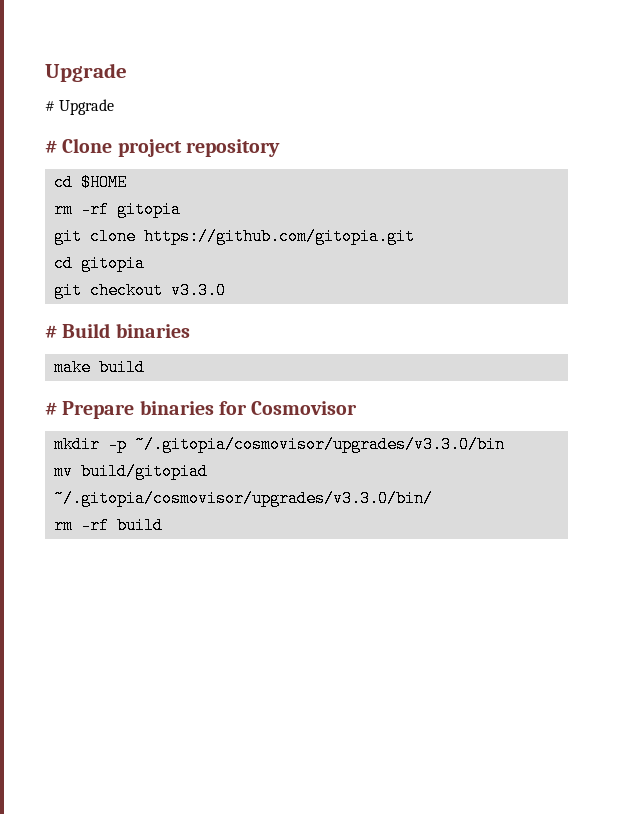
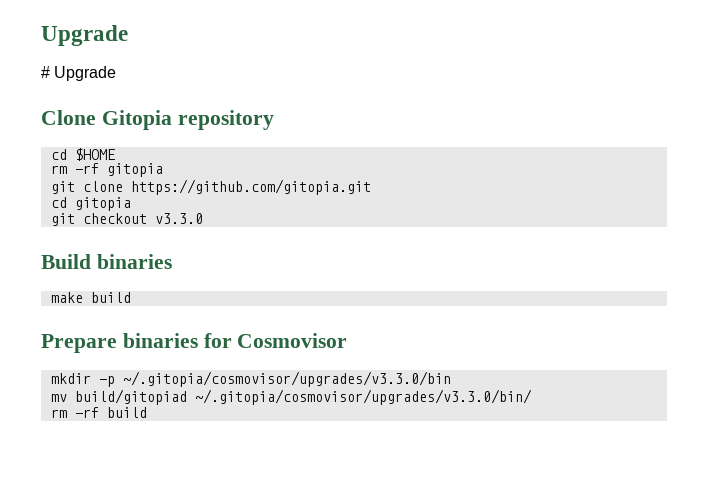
- # Clone project repository
+ Clone Gitopia repository
- # Build binaries
+ Build binaries
- # Prepare binaries for Cosmovisor
+ Prepare binaries for Cosmovisor

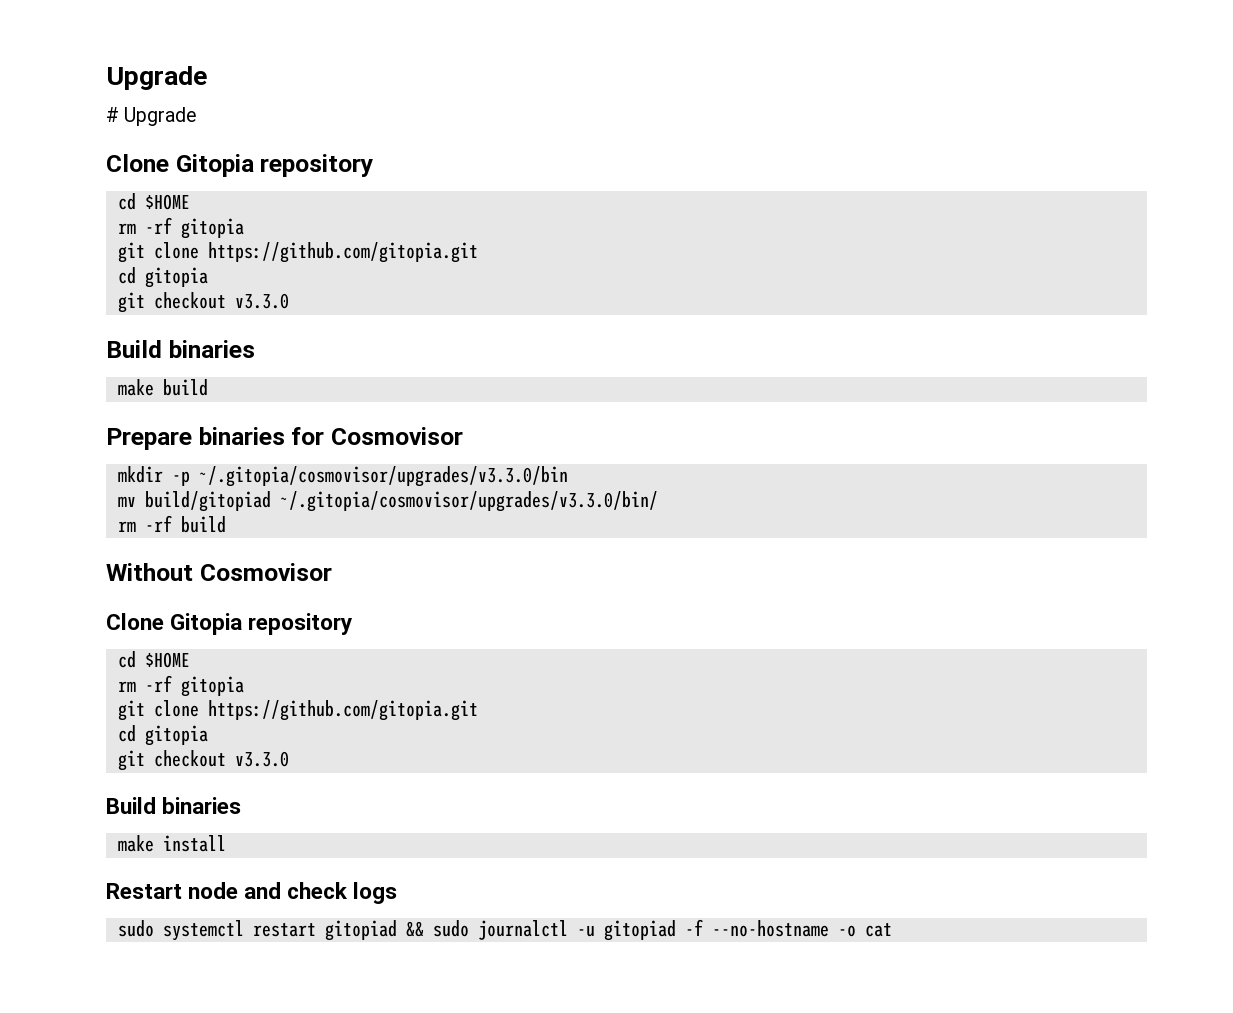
+ Without Cosmovisor
+ Clone Gitopia repository
+ cd $HOME
+ rm -rf gitopia
+ git clone https://github.com/gitopia.git
+ cd gitopia
+ git checkout v3.3.0
+ Build binaries
+ make install
+ Restart node and check logs
+ sudo systemctl restart gitopiad && sudo journalctl -u gitopiad -f --no-hostname -o cat

